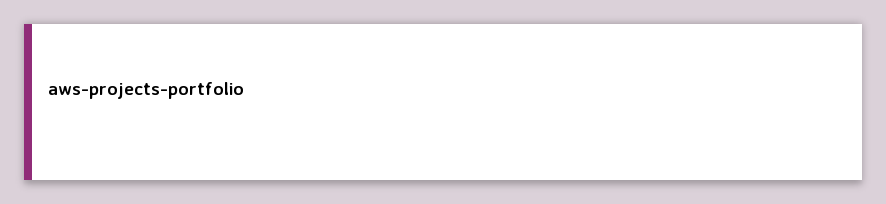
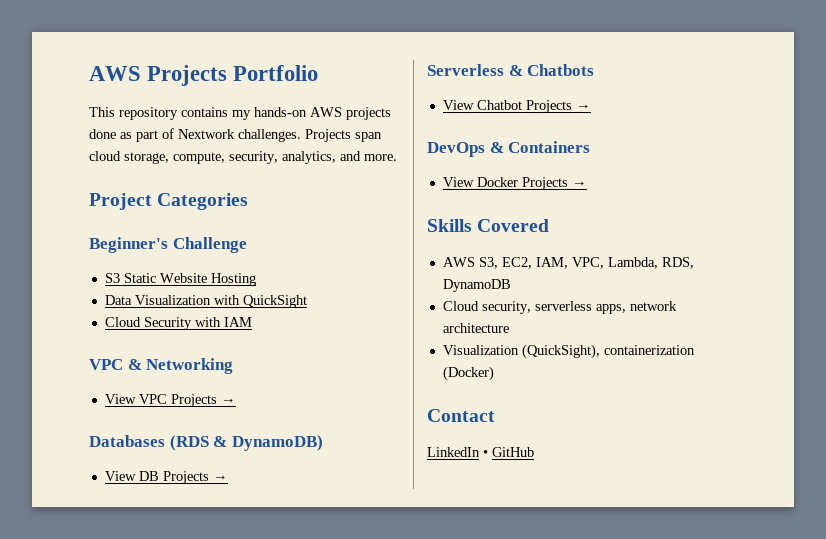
- aws-projects-portfolio
+ AWS Projects Portfolio
+ This repository contains my hands-on AWS projects done as part of Nextwork challenges. Projects span cloud storage, compute, security, analytics, and more.
+ Project Categories
+ Beginner's Challenge
+ S3 Static Website Hosting
+ Data Visualization with QuickSight
+ Cloud Security with IAM
+ VPC & Networking
+ View VPC Projects →
+ Databases (RDS & DynamoDB)
+ View DB Projects →
+ Serverless & Chatbots
+ View Chatbot Projects →
+ DevOps & Containers
+ View Docker Projects →
+ Skills Covered
+ AWS S3, EC2, IAM, VPC, Lambda, RDS, DynamoDB
+ Cloud security, serverless apps, network architecture
+ Visualization (QuickSight), containerization (Docker)
+ Contact
+ LinkedIn • GitHub

